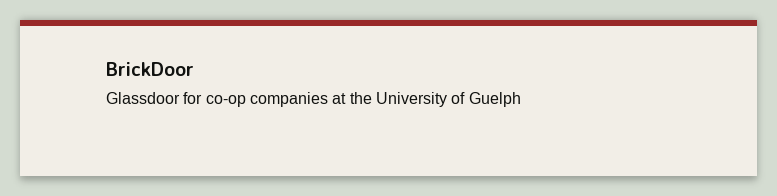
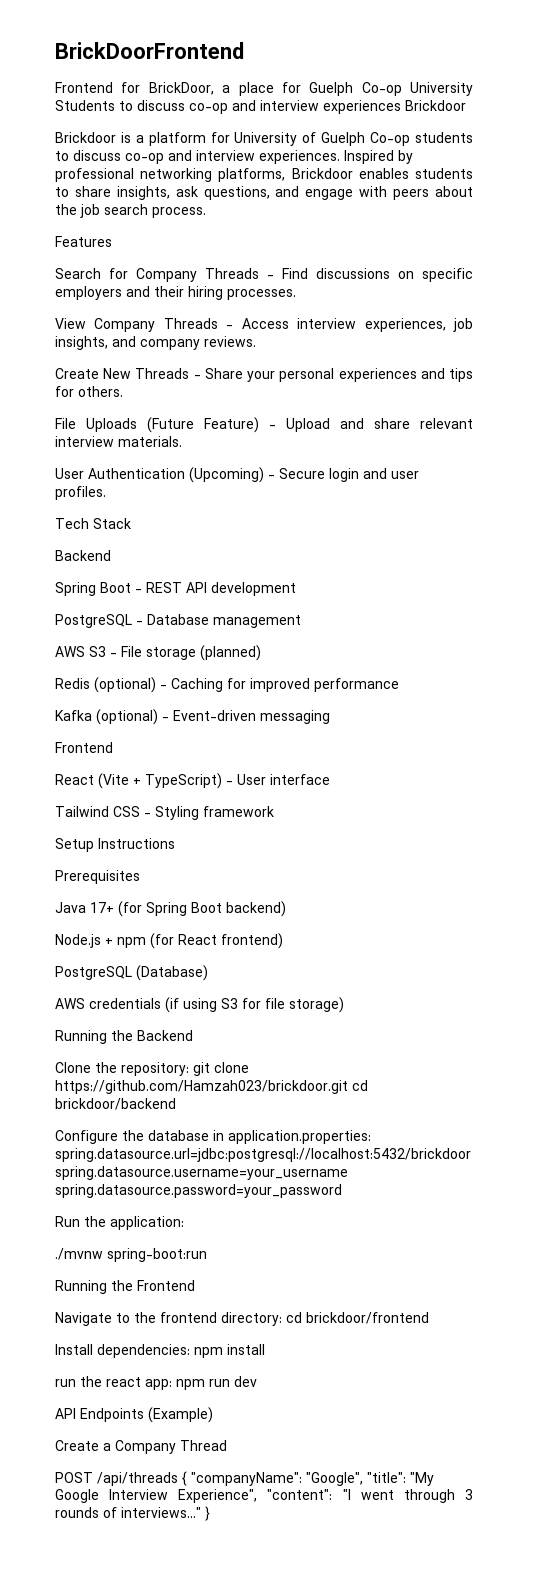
- BrickDoor
- Glassdoor for co-op companies at the University of Guelph
+ BrickDoorFrontend
+ Frontend for BrickDoor, a place for Guelph Co-op University Students to discuss co-op and interview experiences Brickdoor
+ Brickdoor is a platform for University of Guelph Co-op students to discuss co-op and interview experiences. Inspired by professional networking platforms, Brickdoor enables students to share insights, ask questions, and engage with peers about the job search process.
+ Features
+ Search for Company Threads - Find discussions on specific employers and their hiring processes.
+ View Company Threads - Access interview experiences, job insights, and company reviews.
+ Create New Threads - Share your personal experiences and tips for others.
+ File Uploads (Future Feature) - Upload and share relevant interview materials.
+ User Authentication (Upcoming) - Secure login and user profiles.
+ Tech Stack
+ Backend
+ Spring Boot - REST API development
+ PostgreSQL - Database management
+ AWS S3 - File storage (planned)
+ Redis (optional) - Caching for improved performance
+ Kafka (optional) - Event-driven messaging
+ Frontend
+ React (Vite + TypeScript) - User interface
+ Tailwind CSS - Styling framework
+ Setup Instructions
+ Prerequisites
+ Java 17+ (for Spring Boot backend)
+ Node.js + npm (for React frontend)
+ PostgreSQL (Database)
+ AWS credentials (if using S3 for file storage)
+ Running the Backend
+ Clone the repository: git clone https://github.com/Hamzah023/brickdoor.git cd brickdoor/backend
+ Configure the database in application.properties: spring.datasource.url=jdbc:postgresql://localhost:5432/brickdoor spring.datasource.username=your_username spring.datasource.password=your_password
+ Run the application:
+ ./mvnw spring-boot:run
+ Running the Frontend
+ Navigate to the frontend directory: cd brickdoor/frontend
+ Install dependencies: npm install
+ run the react app: npm run dev
+ API Endpoints (Example)
+ Create a Company Thread
+ POST /api/threads { "companyName": "Google", "title": "My Google Interview Experience", "content": "I went through 3 rounds of interviews..." }

